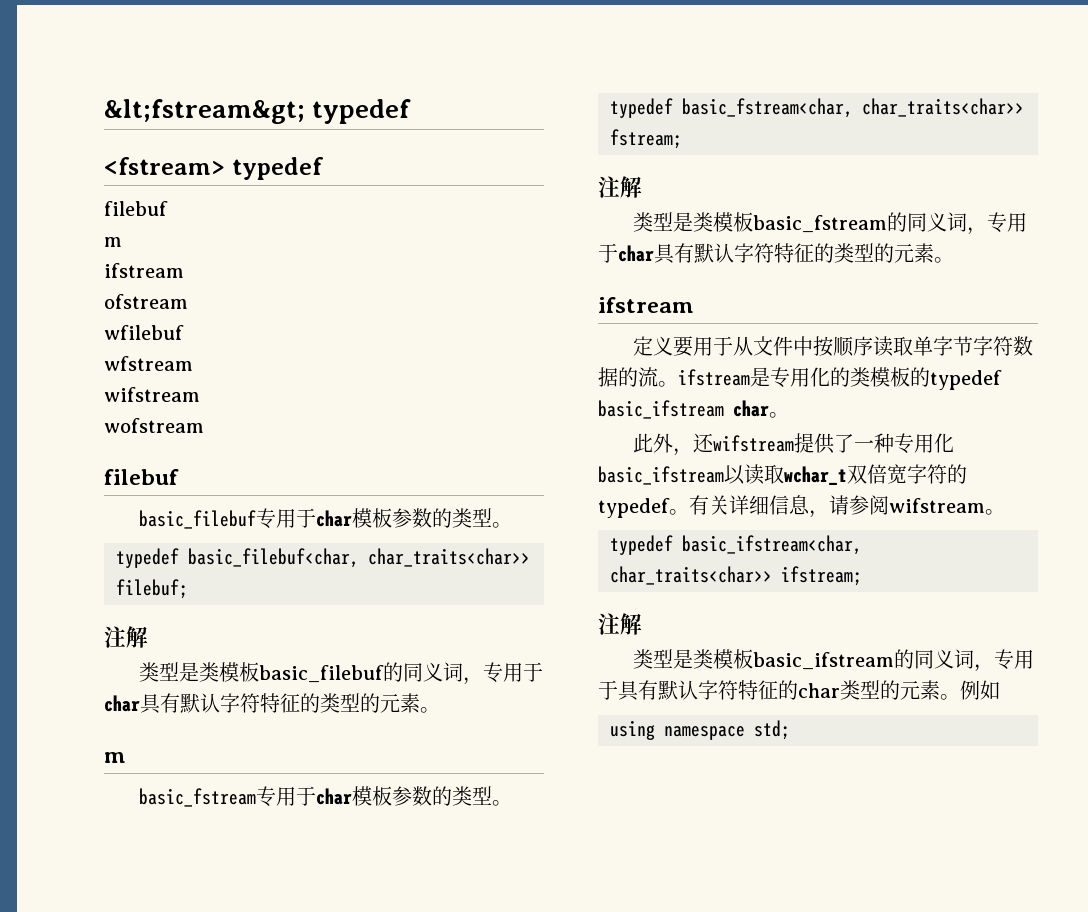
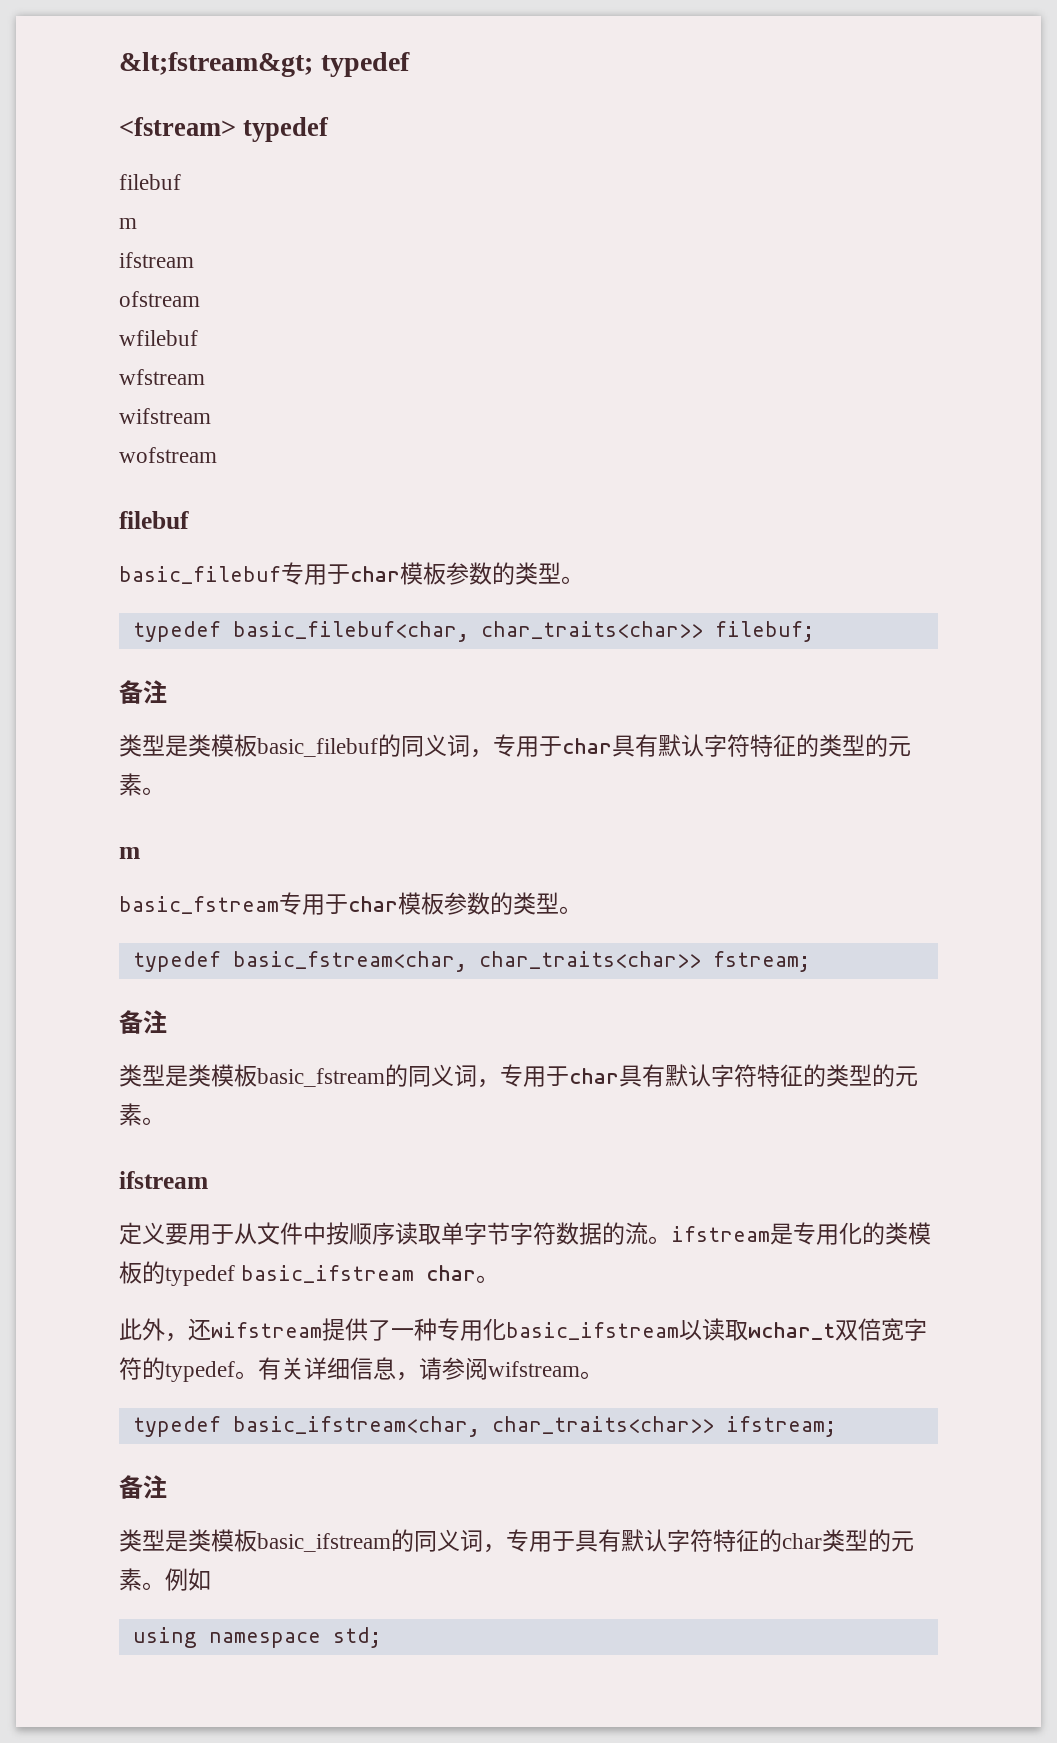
  typedef basic_filebuf<char, char_traits<char>> filebuf;
- 注解
+ 备注
  typedef basic_fstream<char, char_traits<char>> fstream;
- 注解
+ 备注
  typedef basic_ifstream<char, char_traits<char>> ifstream;
- 注解
+ 备注

